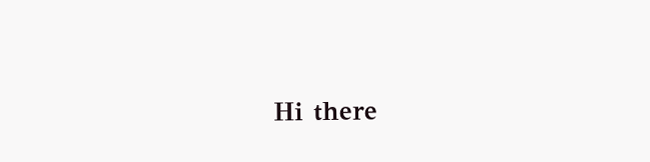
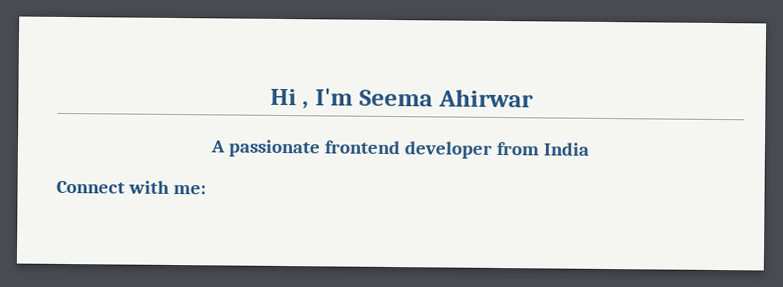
- Hi there
+ Hi , I'm Seema Ahirwar
+ A passionate frontend developer from India
+ Connect with me:

